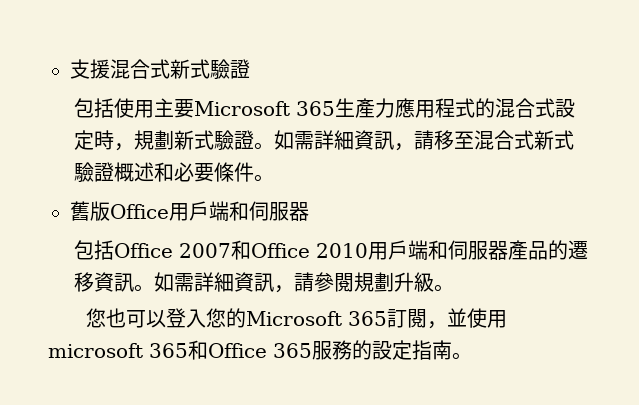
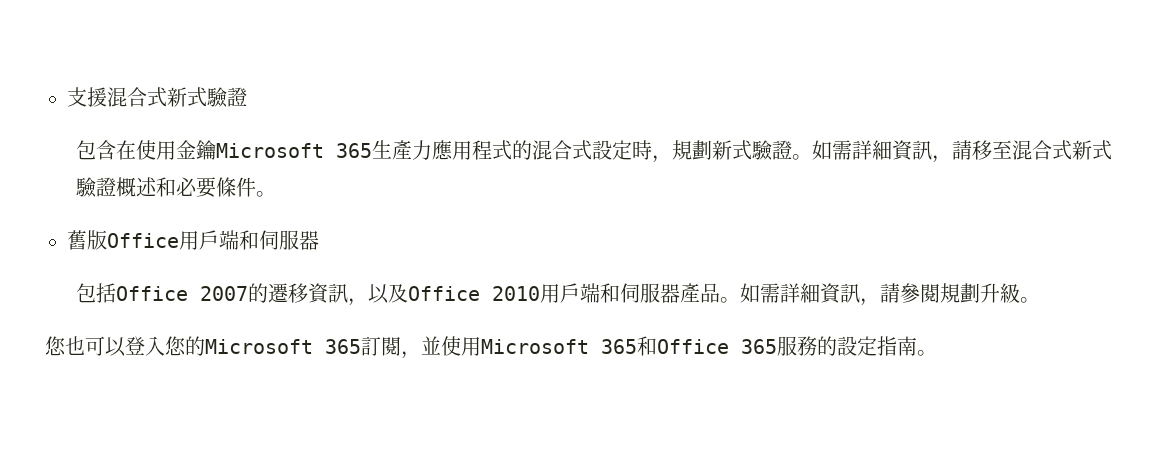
- 包括使用主要Microsoft 365生產力應用程式的混合式設定時，規劃新式驗證。
+ 包含在使用金鑰Microsoft 365生產力應用程式的混合式設定時，規劃新式驗證。
- 包括Office 2007和Office 2010用戶端和伺服器產品的遷移資訊。
+ 包括Office 2007的遷移資訊，以及Office 2010用戶端和伺服器產品。
- 您也可以登入您的Microsoft 365訂閱，並使用microsoft 365和Office 365服務的設定指南。
+ 您也可以登入您的Microsoft 365訂閱，並使用Microsoft 365和Office 365服務的設定指南。

